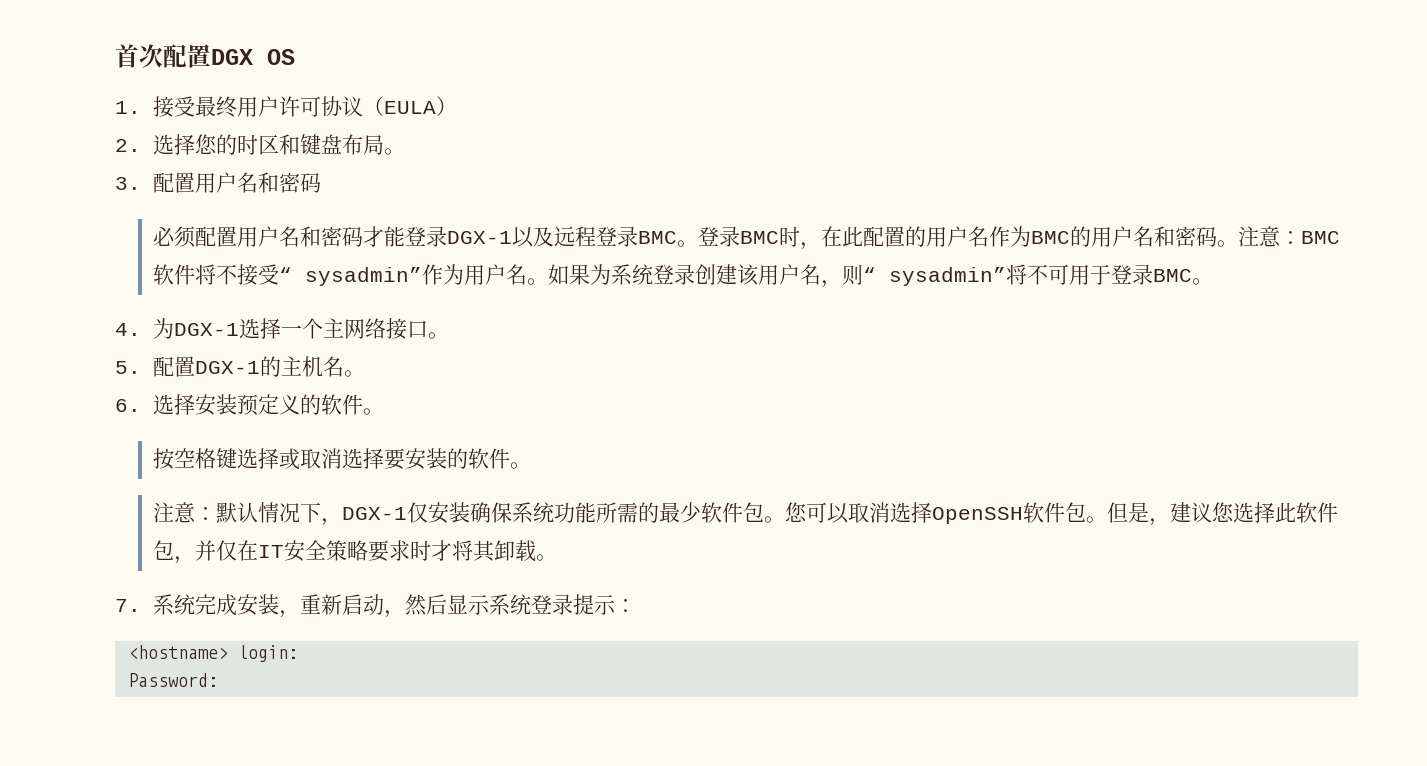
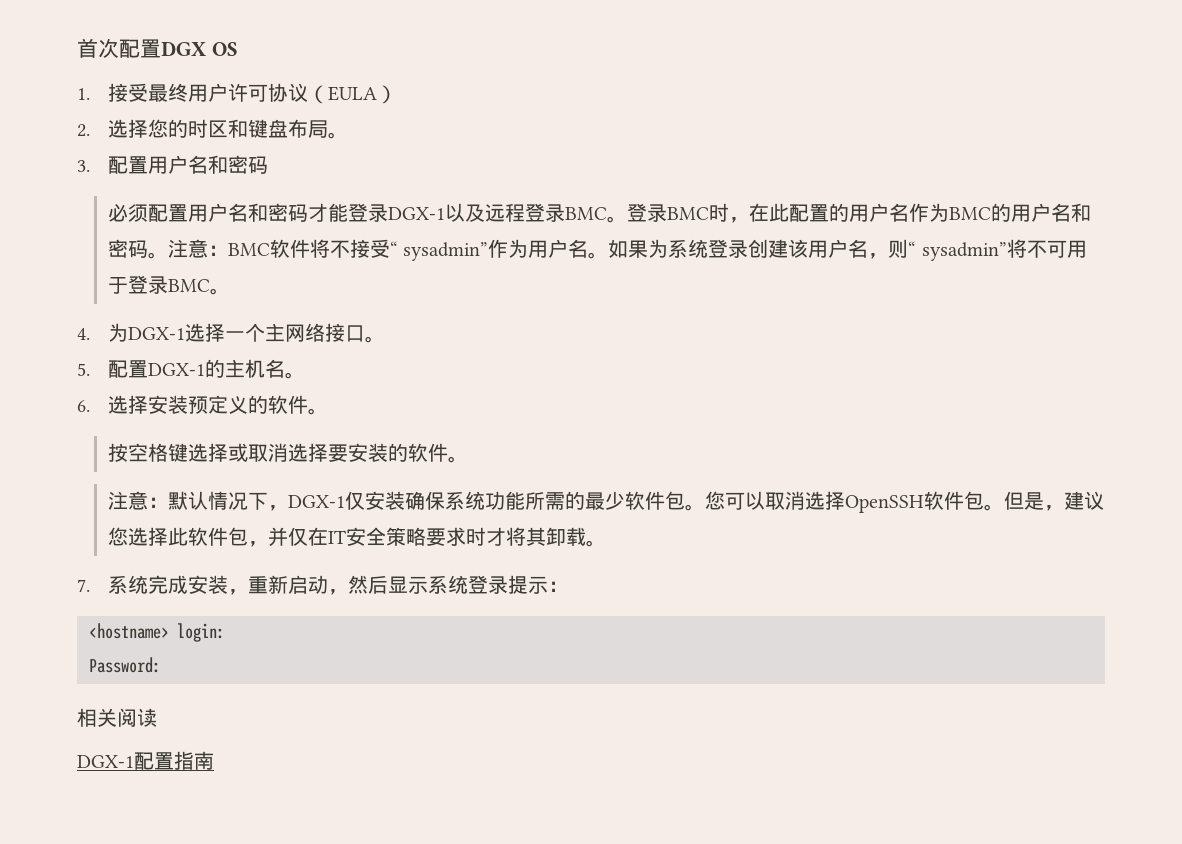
+ 相关阅读
+ DGX-1配置指南

